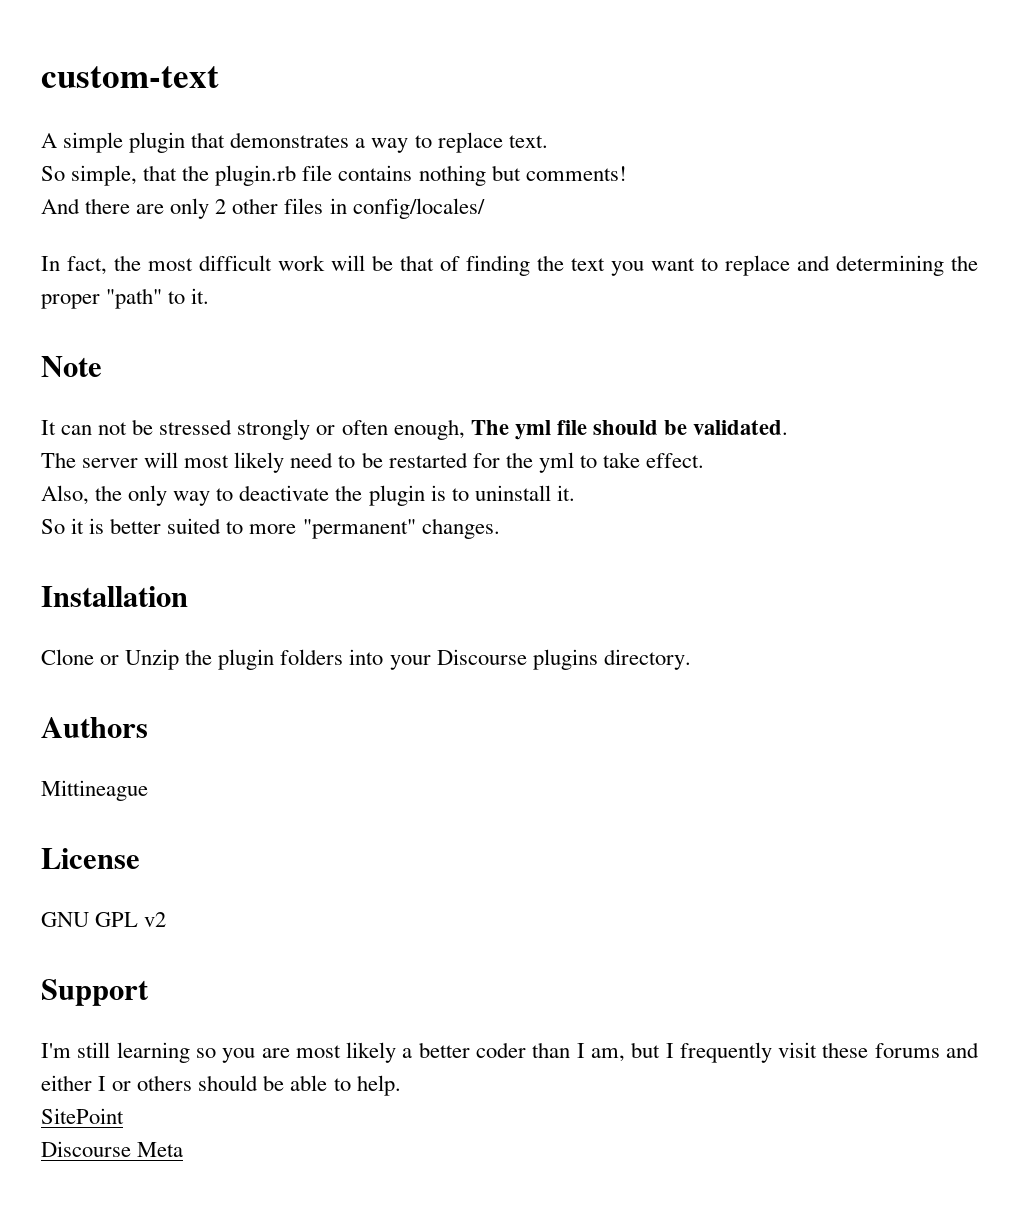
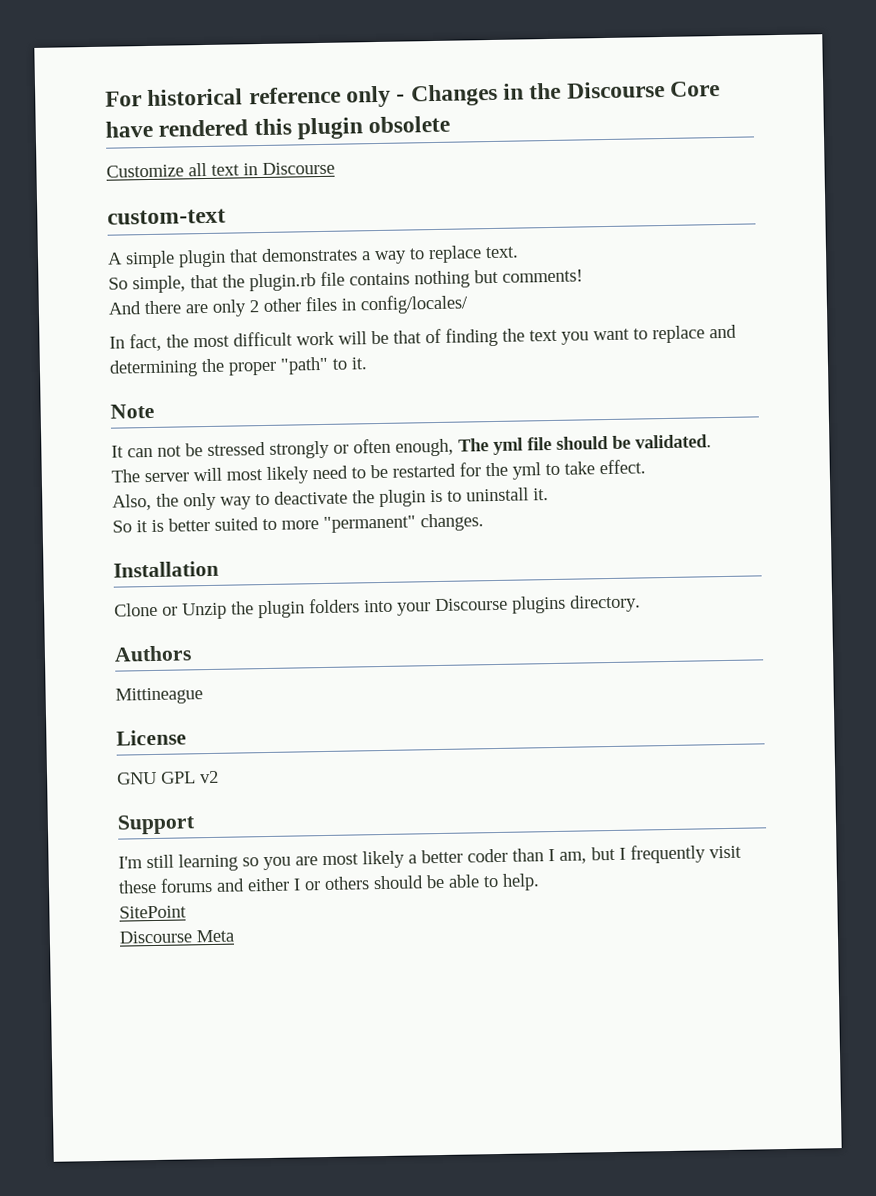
+ For historical reference only - Changes in the Discourse Core have rendered this plugin obsolete
+ Customize all text in Discourse

